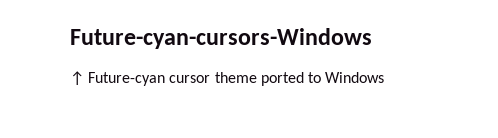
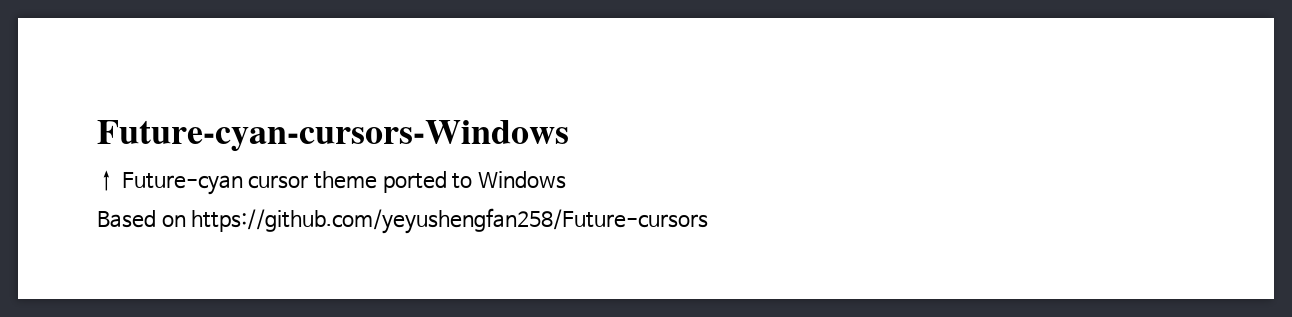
+ Based on https://github.com/yeyushengfan258/Future-cursors

